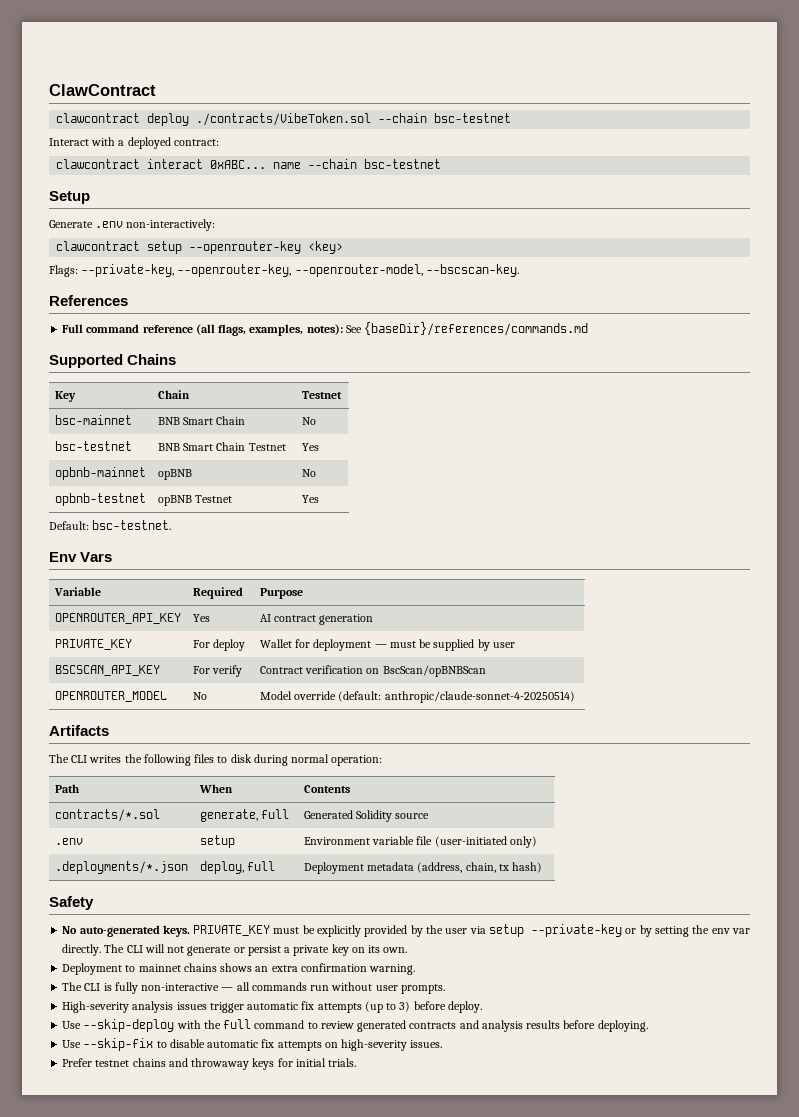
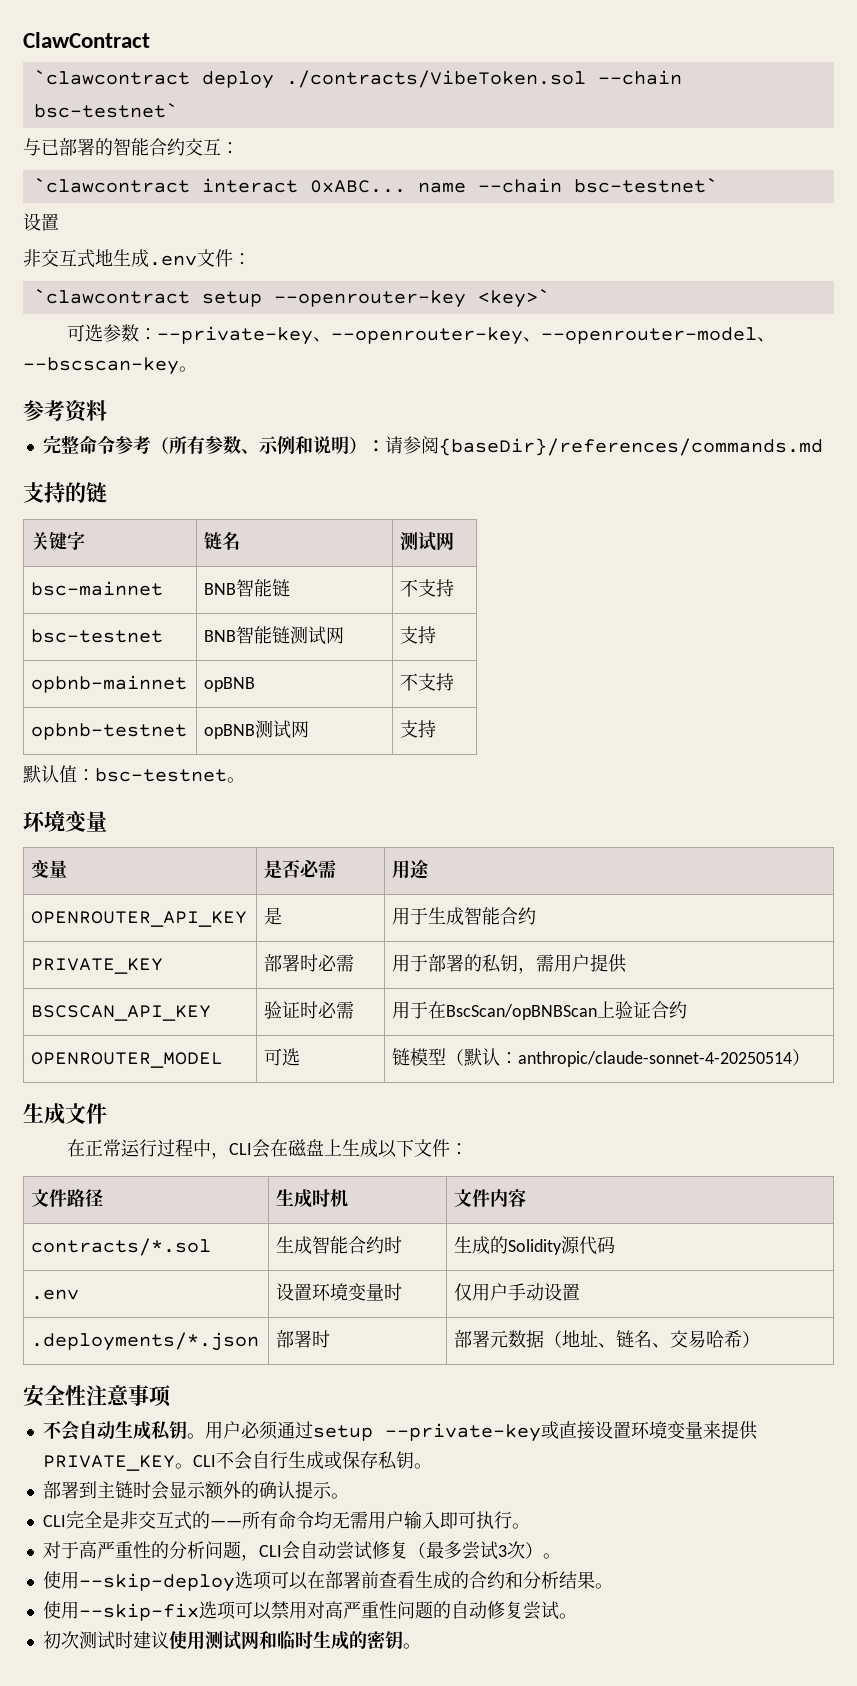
- clawcontract deploy ./contracts/VibeToken.sol --chain bsc-testnet
- Interact with a deployed contract:
- clawcontract interact 0xABC... name --chain bsc-testnet
- Setup
- Generate .env non-interactively:
- clawcontract setup --openrouter-key <key>
- Flags: --private-key, --openrouter-key, --openrouter-model, --bscscan-key.
- References
- Full command reference (all flags, examples, notes): See {baseDir}/references/commands.md
- Supported Chains
- Key | Chain | Testnet
+ `clawcontract deploy ./contracts/VibeToken.sol --chain bsc-testnet`
+ 与已部署的智能合约交互：
+ `clawcontract interact 0xABC... name --chain bsc-testnet`
+ 设置
+ 非交互式地生成.env文件：
+ `clawcontract setup --openrouter-key <key>`
+ 可选参数：--private-key、--openrouter-key、--openrouter-model、--bscscan-key。
+ 参考资料
+ 完整命令参考（所有参数、示例和说明）：请参阅{baseDir}/references/commands.md
+ 支持的链
+ 关键字 | 链名 | 测试网
- bsc-mainnet | BNB Smart Chain | No
+ bsc-mainnet | BNB智能链 | 不支持
- bsc-testnet | BNB Smart Chain Testnet | Yes
+ bsc-testnet | BNB智能链测试网 | 支持
- opbnb-mainnet | opBNB | No
+ opbnb-mainnet | opBNB | 不支持
- opbnb-testnet | opBNB Testnet | Yes
- Default: bsc-testnet.
- Env Vars
- Variable | Required | Purpose
- OPENROUTER_API_KEY | Yes | AI contract generation
- PRIVATE_KEY | For deploy | Wallet for deployment — must be supplied by user
- BSCSCAN_API_KEY | For verify | Contract verification on BscScan/opBNBScan
+ opbnb-testnet | opBNB测试网 | 支持
+ 默认值：bsc-testnet。
+ 环境变量
+ 变量 | 是否必需 | 用途
+ OPENROUTER_API_KEY | 是 | 用于生成智能合约
+ PRIVATE_KEY | 部署时必需 | 用于部署的私钥，需用户提供
+ BSCSCAN_API_KEY | 验证时必需 | 用于在BscScan/opBNBScan上验证合约
- OPENROUTER_MODEL | No | Model override (default: anthropic/claude-sonnet-4-20250514)
- Artifacts
- The CLI writes the following files to disk during normal operation:
- Path | When | Contents
- contracts/*.sol | generate, full | Generated Solidity source
- .env | setup | Environment variable file (user-initiated only)
- .deployments/*.json | deploy, full | Deployment metadata (address, chain, tx hash)
- Safety
- No auto-generated keys. PRIVATE_KEY must be explicitly provided by the user via setup --private-key or by setting the env var directly. The CLI will not generate or persist a private key on its own.
- Deployment to mainnet chains shows an extra confirmation warning.
- The CLI is fully non-interactive — all commands run without user prompts.
- High-severity analysis issues trigger automatic fix attempts (up to 3) before deploy.
- Use --skip-deploy with the full command to review generated contracts and analysis results before deploying.
- Use --skip-fix to disable automatic fix attempts on high-severity issues.
- Prefer testnet chains and throwaway keys for initial trials.
+ OPENROUTER_MODEL | 可选 | 链模型（默认：anthropic/claude-sonnet-4-20250514）
+ 生成文件
+ 在正常运行过程中，CLI会在磁盘上生成以下文件：
+ 文件路径 | 生成时机 | 文件内容
+ contracts/*.sol | 生成智能合约时 | 生成的Solidity源代码
+ .env | 设置环境变量时 | 仅用户手动设置
+ .deployments/*.json | 部署时 | 部署元数据（地址、链名、交易哈希）
+ 安全性注意事项
+ 不会自动生成私钥。用户必须通过setup --private-key或直接设置环境变量来提供PRIVATE_KEY。CLI不会自行生成或保存私钥。
+ 部署到主链时会显示额外的确认提示。
+ CLI完全是非交互式的——所有命令均无需用户输入即可执行。
+ 对于高严重性的分析问题，CLI会自动尝试修复（最多尝试3次）。
+ 使用--skip-deploy选项可以在部署前查看生成的合约和分析结果。
+ 使用--skip-fix选项可以禁用对高严重性问题的自动修复尝试。
+ 初次测试时建议使用测试网和临时生成的密钥。

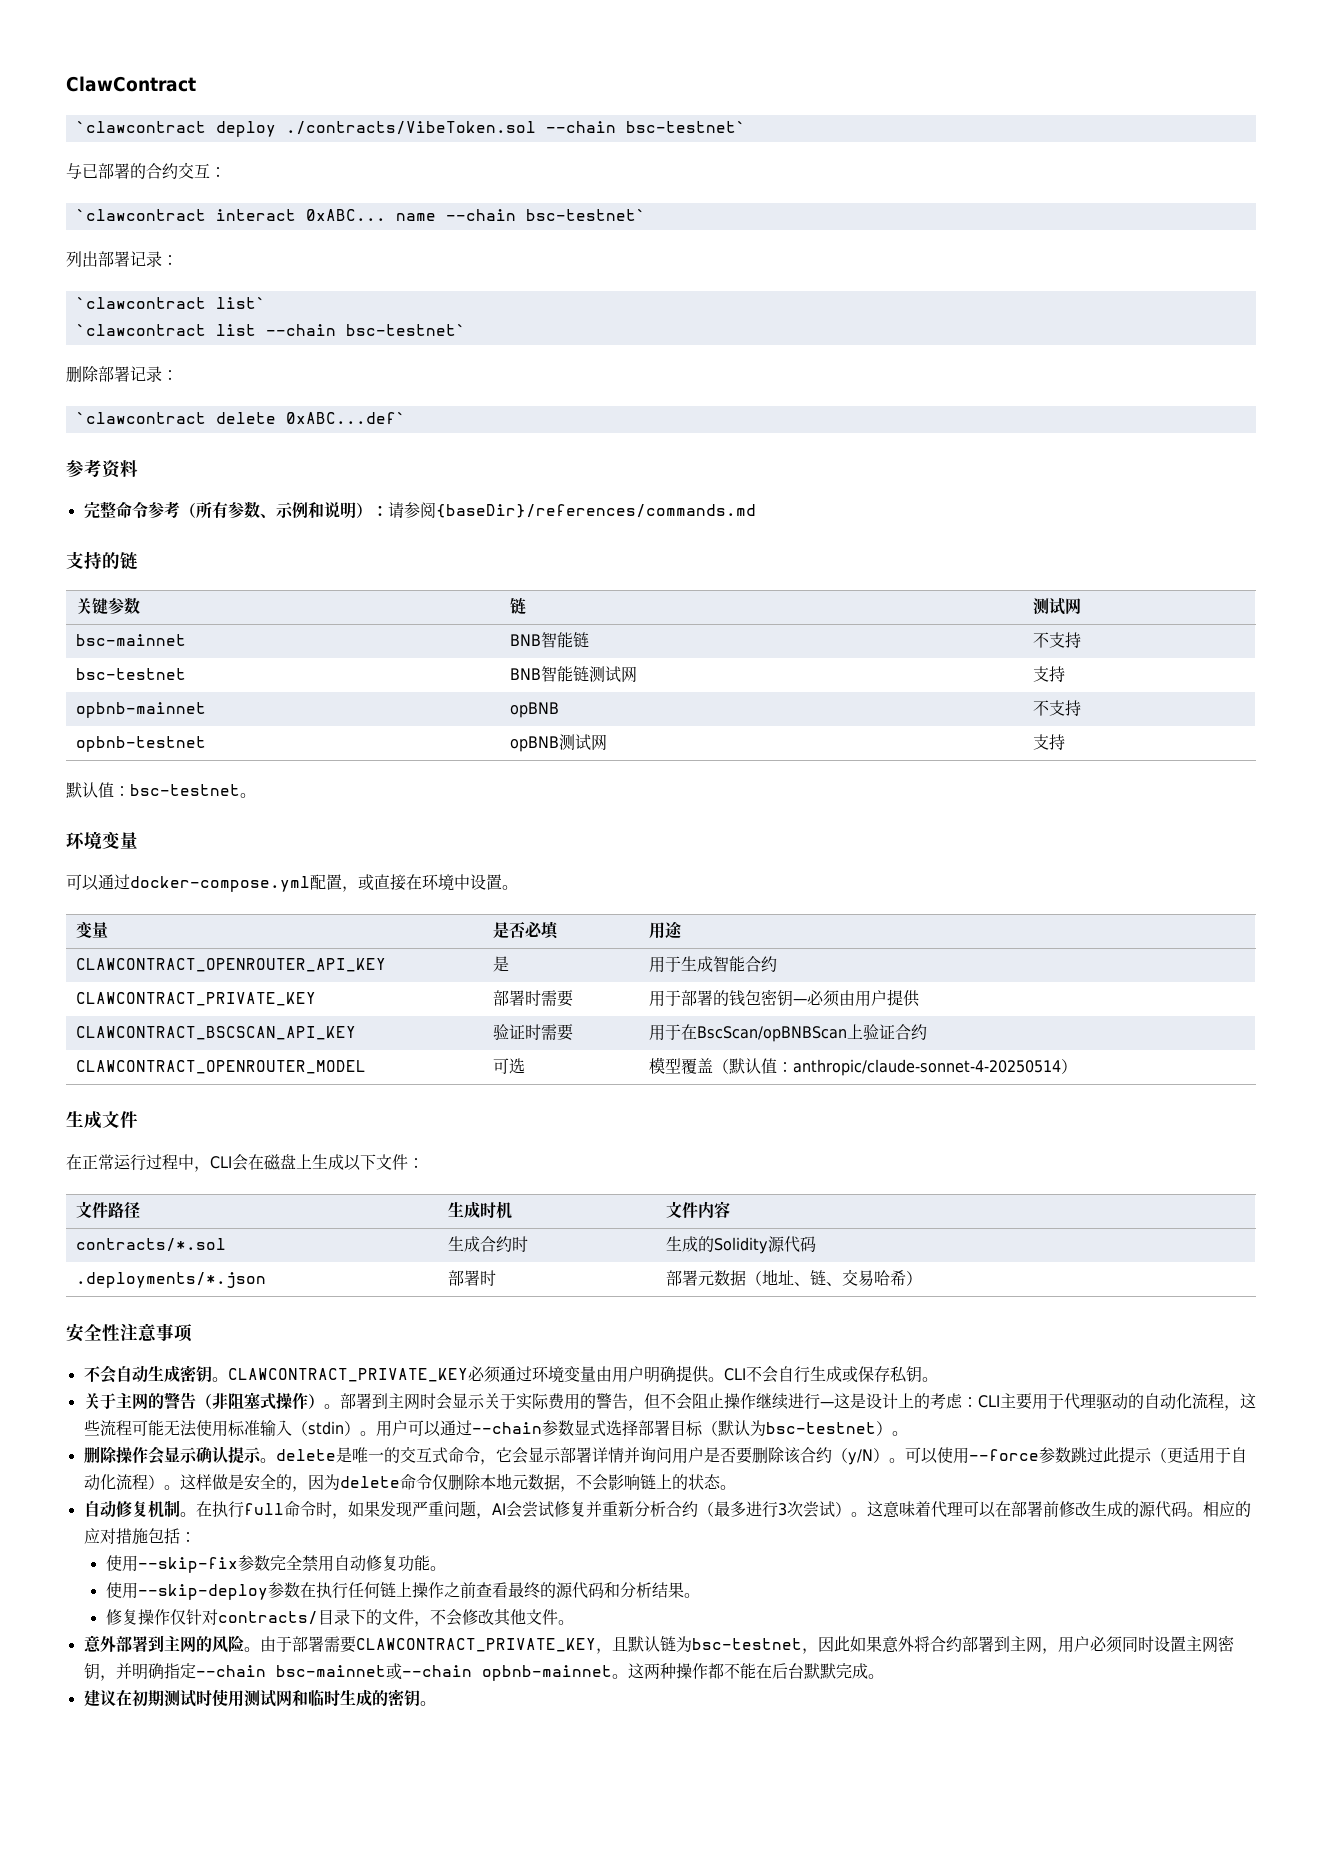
- 与已部署的智能合约交互：
+ 与已部署的合约交互：
  `clawcontract interact 0xABC... name --chain bsc-testnet`
- 设置
- 非交互式地生成.env文件：
- `clawcontract setup --openrouter-key <key>`
- 可选参数：--private-key、--openrouter-key、--openrouter-model、--bscscan-key。
+ 列出部署记录：
+ `clawcontract list`
+ `clawcontract list --chain bsc-testnet`
+ 删除部署记录：
+ `clawcontract delete 0xABC...def`
- 关键字 | 链名 | 测试网
+ 关键参数 | 链 | 测试网
+ 可以通过docker-compose.yml配置，或直接在环境中设置。
- 变量 | 是否必需 | 用途
+ 变量 | 是否必填 | 用途
- OPENROUTER_API_KEY | 是 | 用于生成智能合约
+ CLAWCONTRACT_OPENROUTER_API_KEY | 是 | 用于生成智能合约
- PRIVATE_KEY | 部署时必需 | 用于部署的私钥，需用户提供
+ CLAWCONTRACT_PRIVATE_KEY | 部署时需要 | 用于部署的钱包密钥—必须由用户提供
- BSCSCAN_API_KEY | 验证时必需 | 用于在BscScan/opBNBScan上验证合约
+ CLAWCONTRACT_BSCSCAN_API_KEY | 验证时需要 | 用于在BscScan/opBNBScan上验证合约
- OPENROUTER_MODEL | 可选 | 链模型（默认：anthropic/claude-sonnet-4-20250514）
+ CLAWCONTRACT_OPENROUTER_MODEL | 可选 | 模型覆盖（默认值：anthropic/claude-sonnet-4-20250514）
- contracts/*.sol | 生成智能合约时 | 生成的Solidity源代码
+ contracts/*.sol | 生成合约时 | 生成的Solidity源代码
- .env | 设置环境变量时 | 仅用户手动设置
- .deployments/*.json | 部署时 | 部署元数据（地址、链名、交易哈希）
+ .deployments/*.json | 部署时 | 部署元数据（地址、链、交易哈希）
- 不会自动生成私钥。用户必须通过setup --private-key或直接设置环境变量来提供PRIVATE_KEY。
+ 不会自动生成密钥。CLAWCONTRACT_PRIVATE_KEY必须通过环境变量由用户明确提供。
- 部署到主链时会显示额外的确认提示。
- CLI完全是非交互式的——所有命令均无需用户输入即可执行。
- 对于高严重性的分析问题，CLI会自动尝试修复（最多尝试3次）。
- 使用--skip-deploy选项可以在部署前查看生成的合约和分析结果。
- 使用--skip-fix选项可以禁用对高严重性问题的自动修复尝试。
- 初次测试时建议使用测试网和临时生成的密钥。
+ 关于主网的警告（非阻塞式操作）。部署到主网时会显示关于实际费用的警告，但不会阻止操作继续进行—这是设计上的考虑：CLI主要用于代理驱动的自动化流程，这些流程可能无法使用标准输入（stdin）。用户可以通过--chain参数显式选择部署目标（默认为bsc-testnet）。
+ 删除操作会显示确认提示。delete是唯一的交互式命令，它会显示部署详情并询问用户是否要删除该合约（y/N）。可以使用--force参数跳过此提示（更适用于自动化流程）。这样做是安全的，因为delete命令仅删除本地元数据，不会影响链上的状态。
+ 自动修复机制。在执行full命令时，如果发现严重问题，AI会尝试修复并重新分析合约（最多进行3次尝试）。这意味着代理可以在部署前修改生成的源代码。相应的应对措施包括：
+ 使用--skip-fix参数完全禁用自动修复功能。
+ 使用--skip-deploy参数在执行任何链上操作之前查看最终的源代码和分析结果。
+ 修复操作仅针对contracts/目录下的文件，不会修改其他文件。
+ 意外部署到主网的风险。由于部署需要CLAWCONTRACT_PRIVATE_KEY，且默认链为bsc-testnet，因此如果意外将合约部署到主网，用户必须同时设置主网密钥，并明确指定--chain bsc-mainnet或--chain opbnb-mainnet。这两种操作都不能在后台默默完成。
+ 建议在初期测试时使用测试网和临时生成的密钥。

